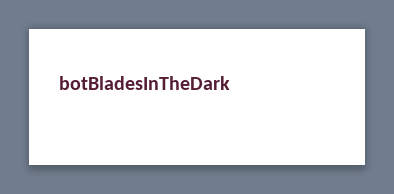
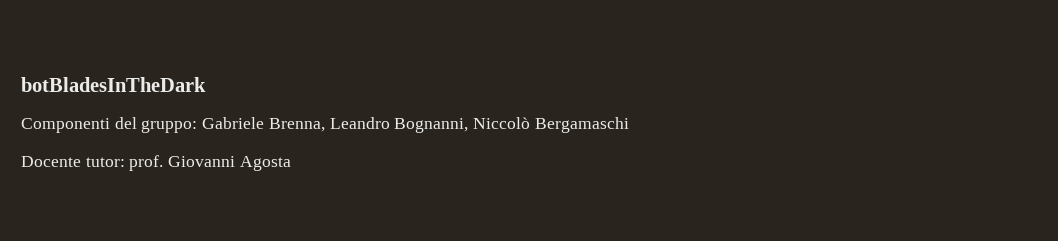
+ Componenti del gruppo: Gabriele Brenna, Leandro Bognanni, Niccolò Bergamaschi
+ Docente tutor: prof. Giovanni Agosta

